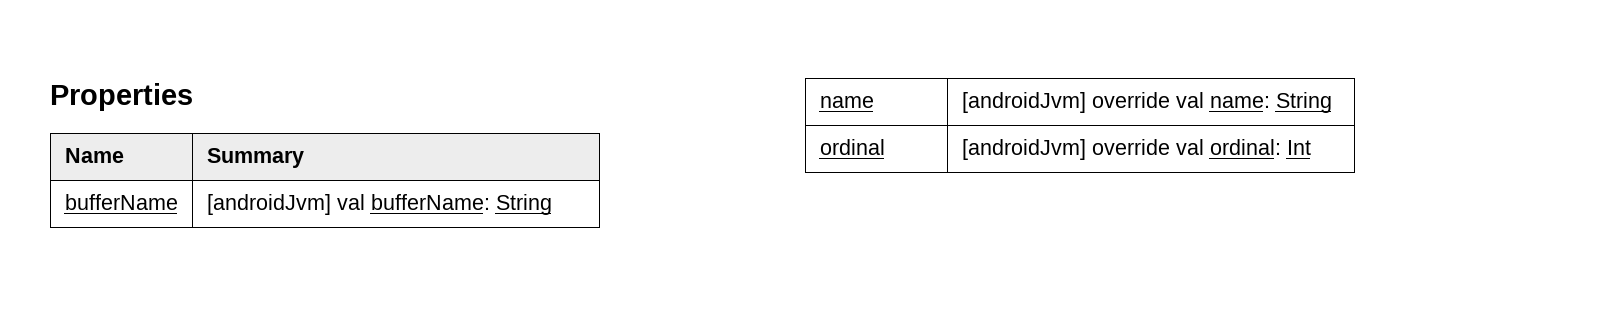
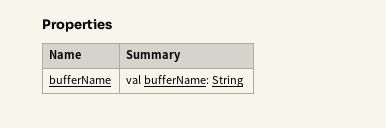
- bufferName | [androidJvm] val bufferName: String
+ bufferName | val bufferName: String
- name | [androidJvm] override val name: String
- ordinal | [androidJvm] override val ordinal: Int

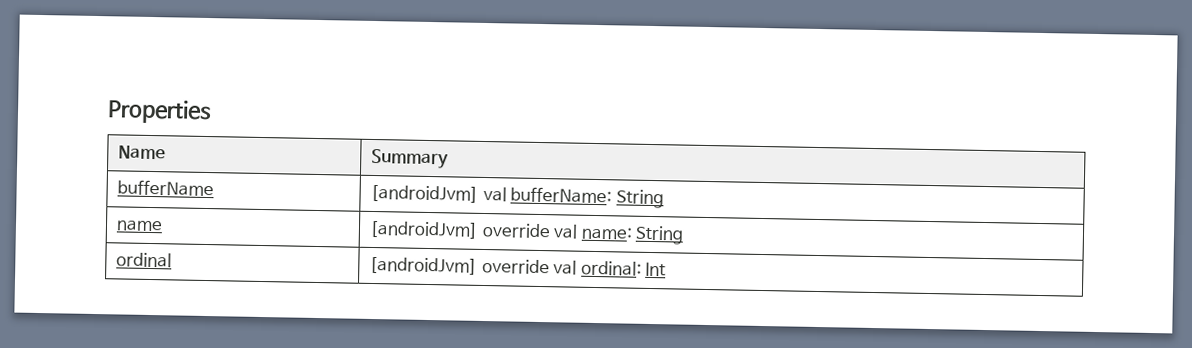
- bufferName | val bufferName: String
+ bufferName | [androidJvm] val bufferName: String
+ name | [androidJvm] override val name: String
+ ordinal | [androidJvm] override val ordinal: Int

